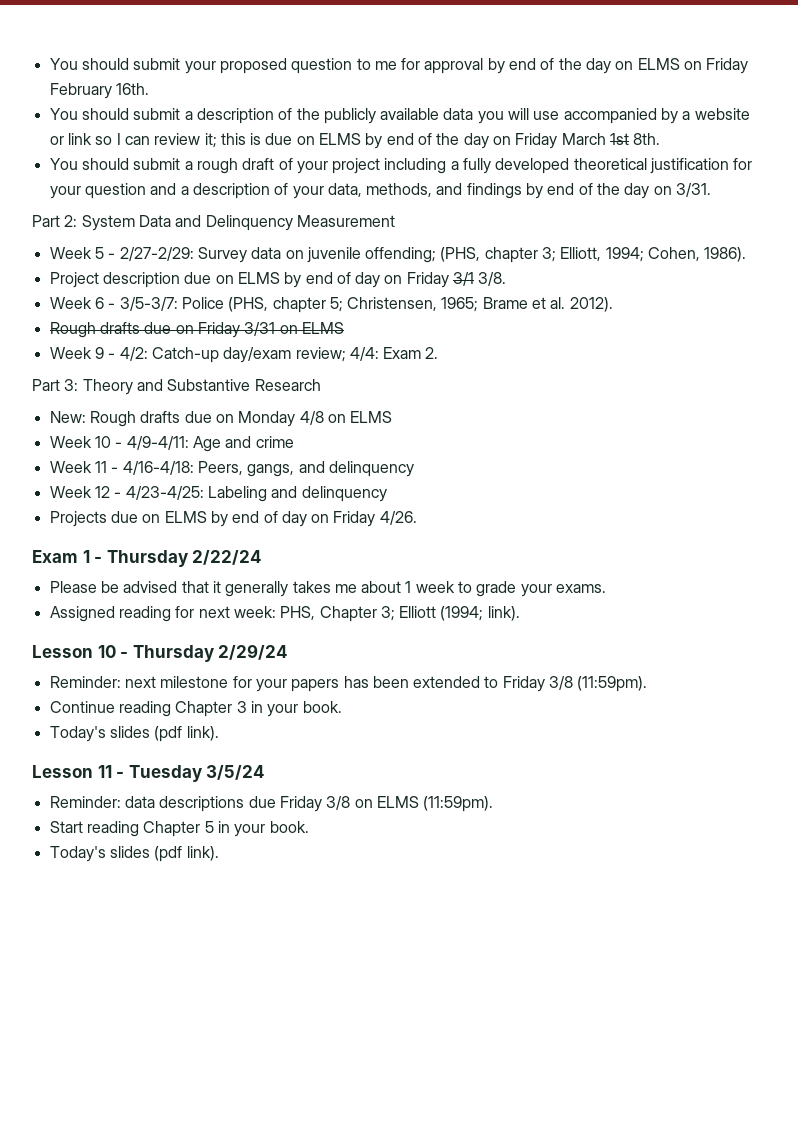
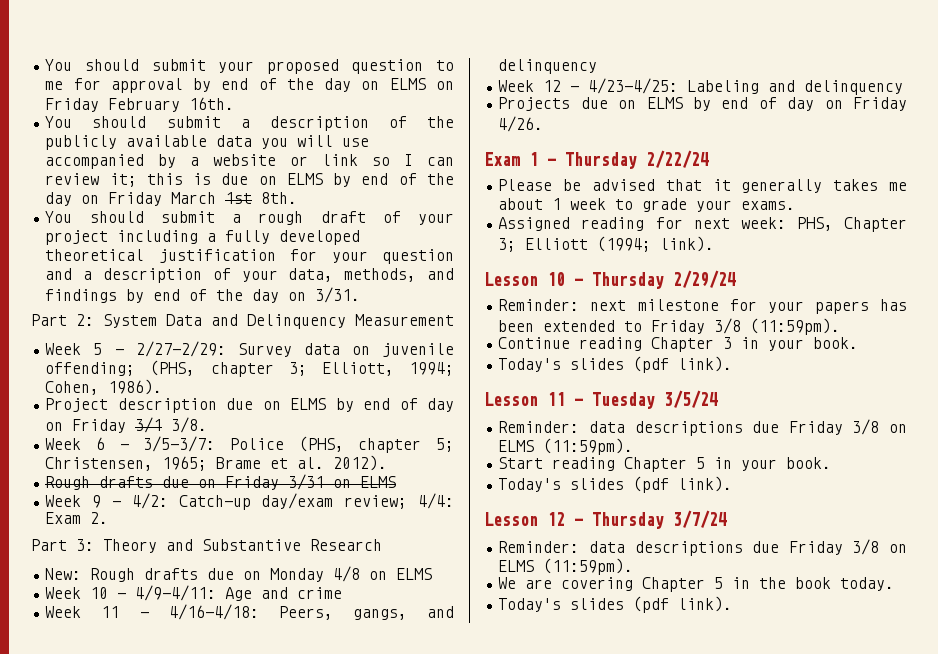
+ Lesson 12 - Thursday 3/7/24
+ Reminder: data descriptions due Friday 3/8 on ELMS (11:59pm).
+ We are covering Chapter 5 in the book today.
+ Today's slides (pdf link).

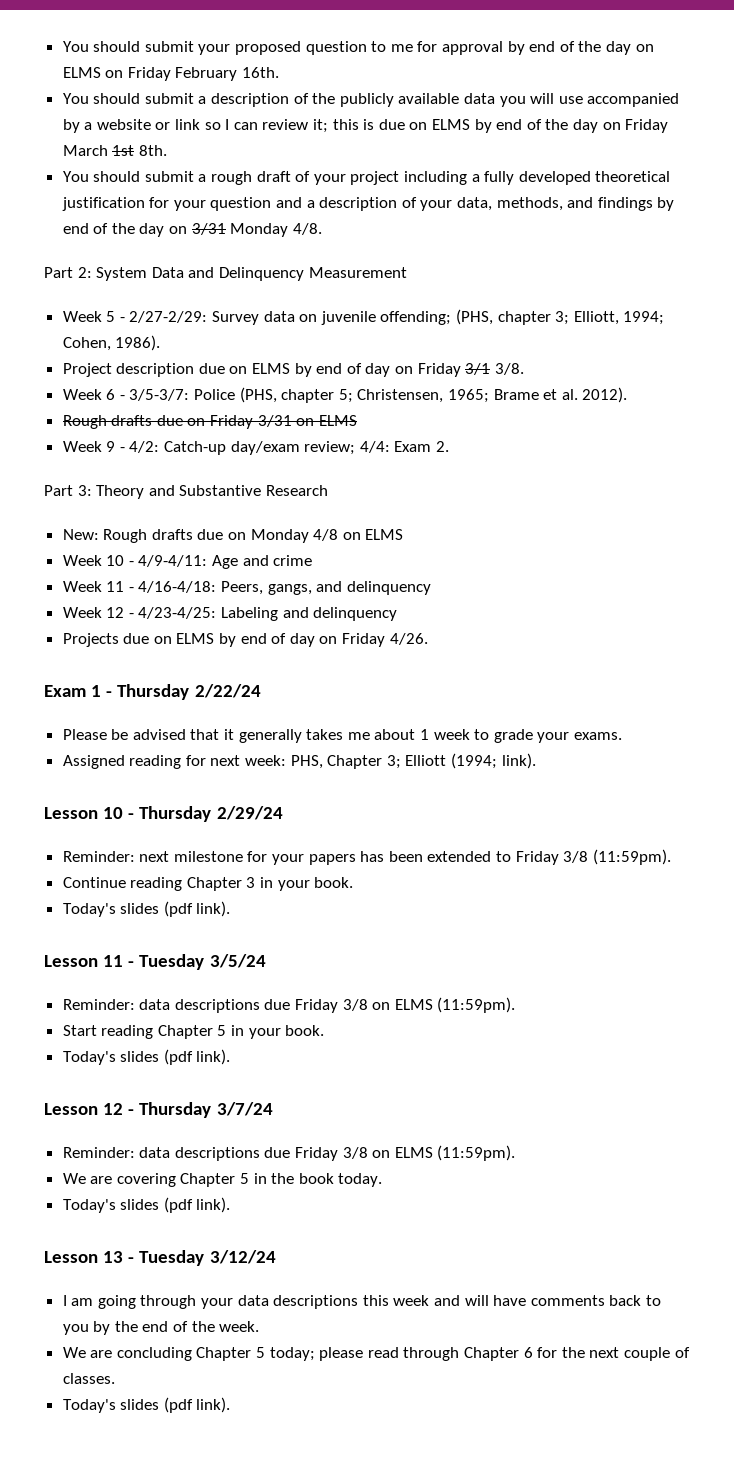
- You should submit a rough draft of your project including a fully developed theoretical justification for your question and a description of your data, methods, and findings by end of the day on 3/31.
+ You should submit a rough draft of your project including a fully developed theoretical justification for your question and a description of your data, methods, and findings by end of the day on 3/31 Monday 4/8.
+ Lesson 13 - Tuesday 3/12/24
+ I am going through your data descriptions this week and will have comments back to you by the end of the week.
+ We are concluding Chapter 5 today; please read through Chapter 6 for the next couple of classes.
+ Today's slides (pdf link).

